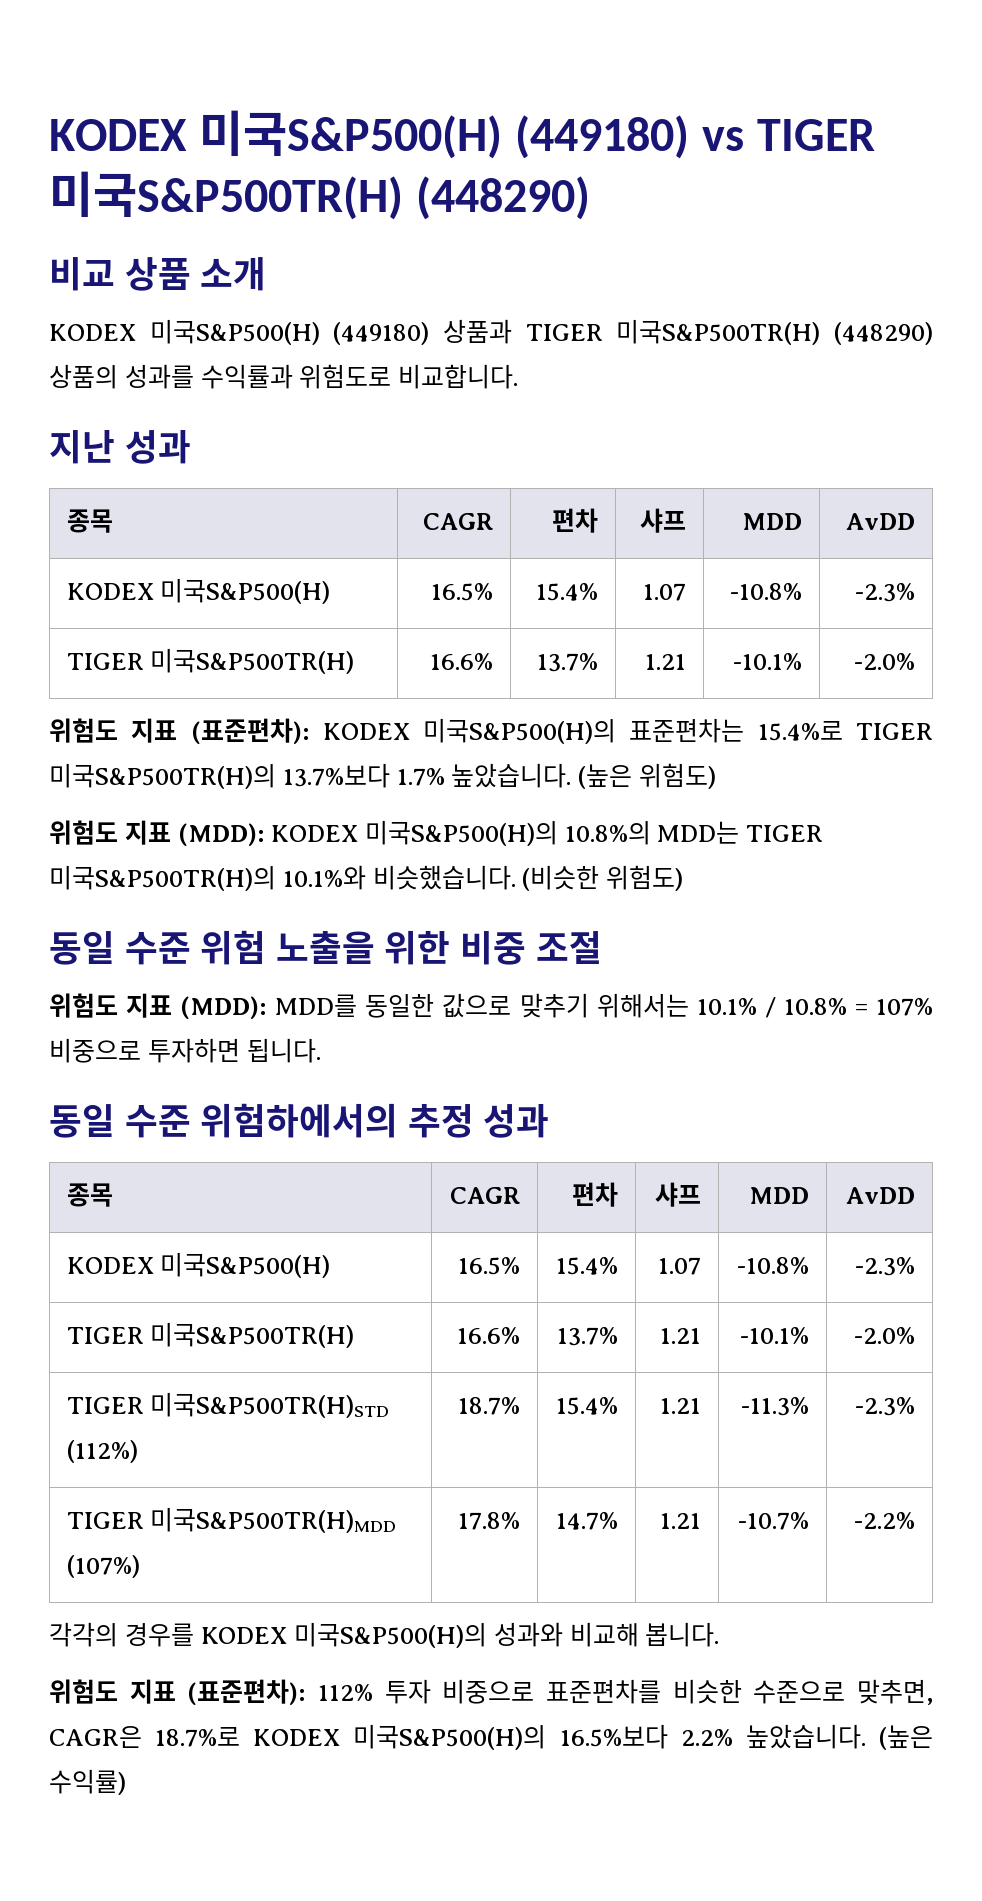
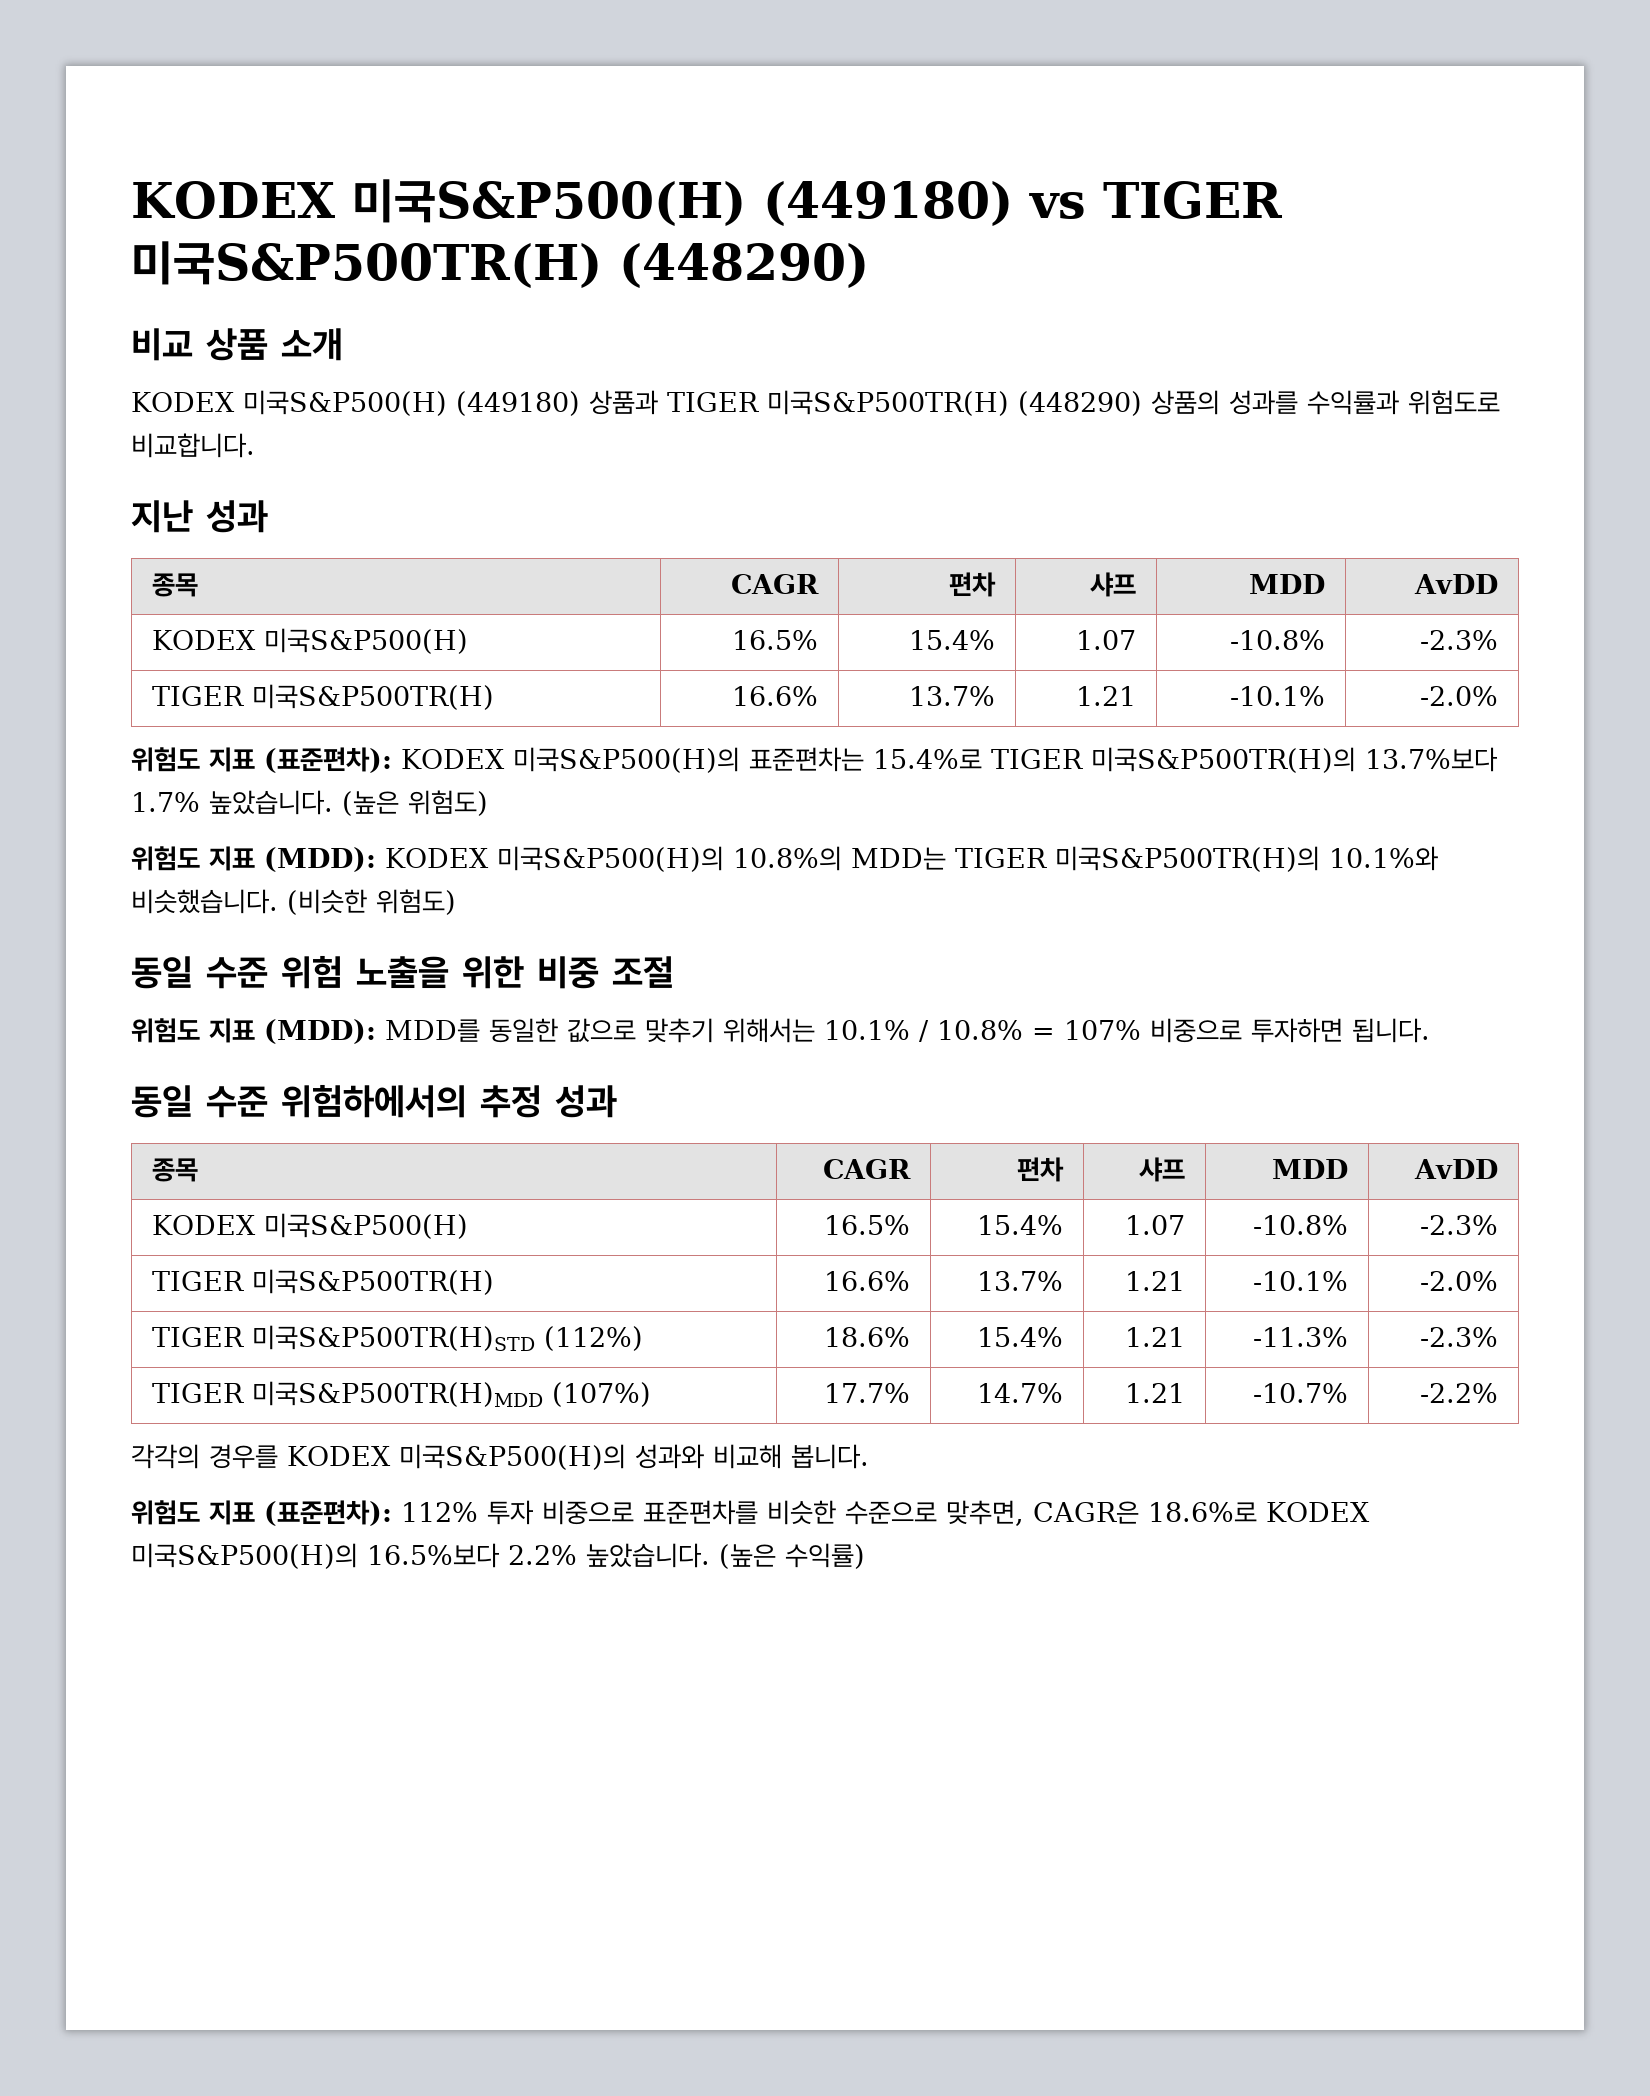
- TIGER 미국S&P500TR(H)STD (112%) | 18.7% | 15.4% | 1.21 | -11.3% | -2.3%
+ TIGER 미국S&P500TR(H)STD (112%) | 18.6% | 15.4% | 1.21 | -11.3% | -2.3%
- TIGER 미국S&P500TR(H)MDD (107%) | 17.8% | 14.7% | 1.21 | -10.7% | -2.2%
+ TIGER 미국S&P500TR(H)MDD (107%) | 17.7% | 14.7% | 1.21 | -10.7% | -2.2%
- 위험도 지표 (표준편차): 112% 투자 비중으로 표준편차를 비슷한 수준으로 맞추면, CAGR은 18.7%로 KODEX 미국S&P500(H)의 16.5%보다 2.2% 높았습니다.
+ 위험도 지표 (표준편차): 112% 투자 비중으로 표준편차를 비슷한 수준으로 맞추면, CAGR은 18.6%로 KODEX 미국S&P500(H)의 16.5%보다 2.2% 높았습니다.

